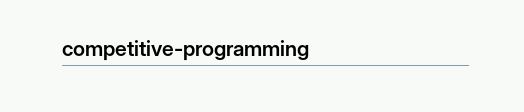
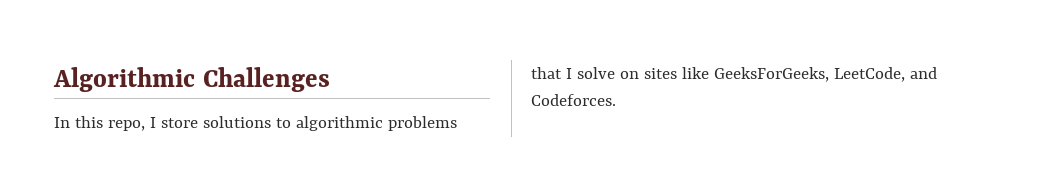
- competitive-programming
+ Algorithmic Challenges
+ In this repo, I store solutions to algorithmic problems that I solve on sites like GeeksForGeeks, LeetCode, and Codeforces.

